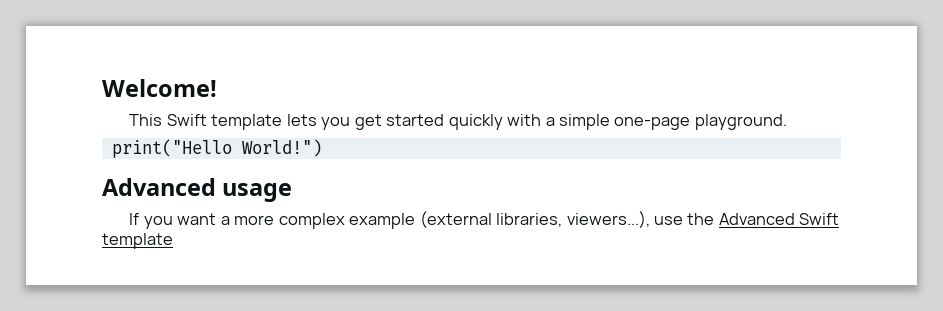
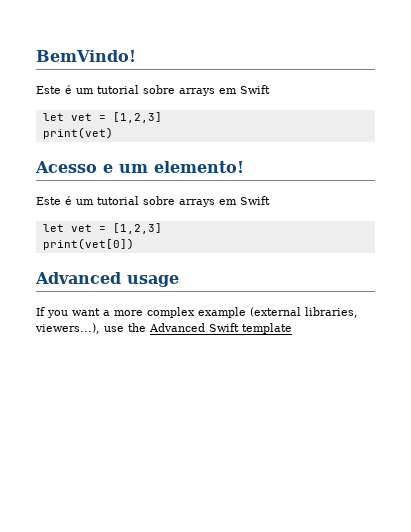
- Welcome!
- This Swift template lets you get started quickly with a simple one-page playground.
- print("Hello World!")
+ BemVindo!
+ Este é um tutorial sobre arrays em Swift
+ let vet = [1,2,3]
+ print(vet)
+ Acesso e um elemento!
+ Este é um tutorial sobre arrays em Swift
+ let vet = [1,2,3]
+ print(vet[0])

